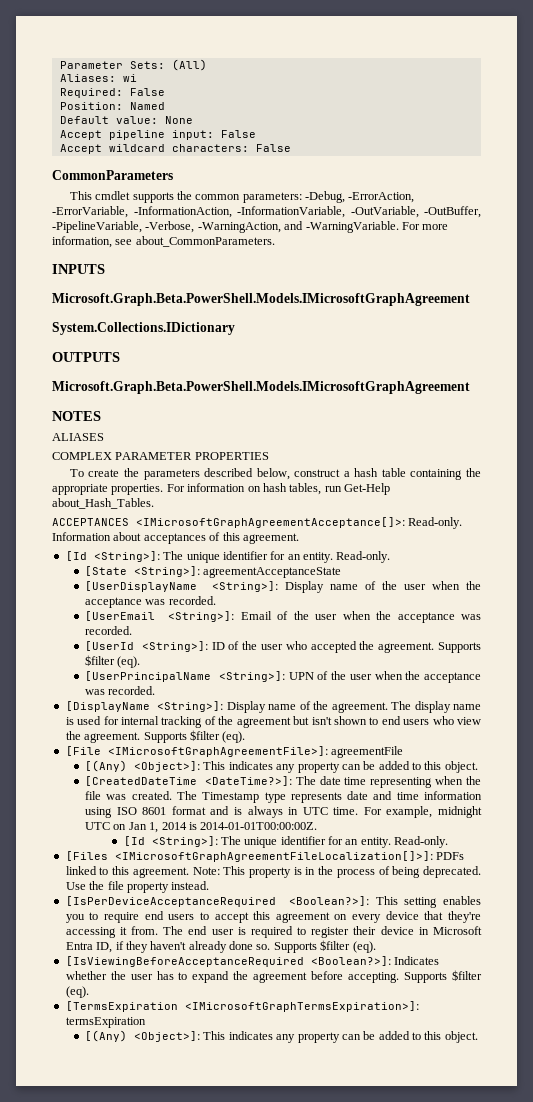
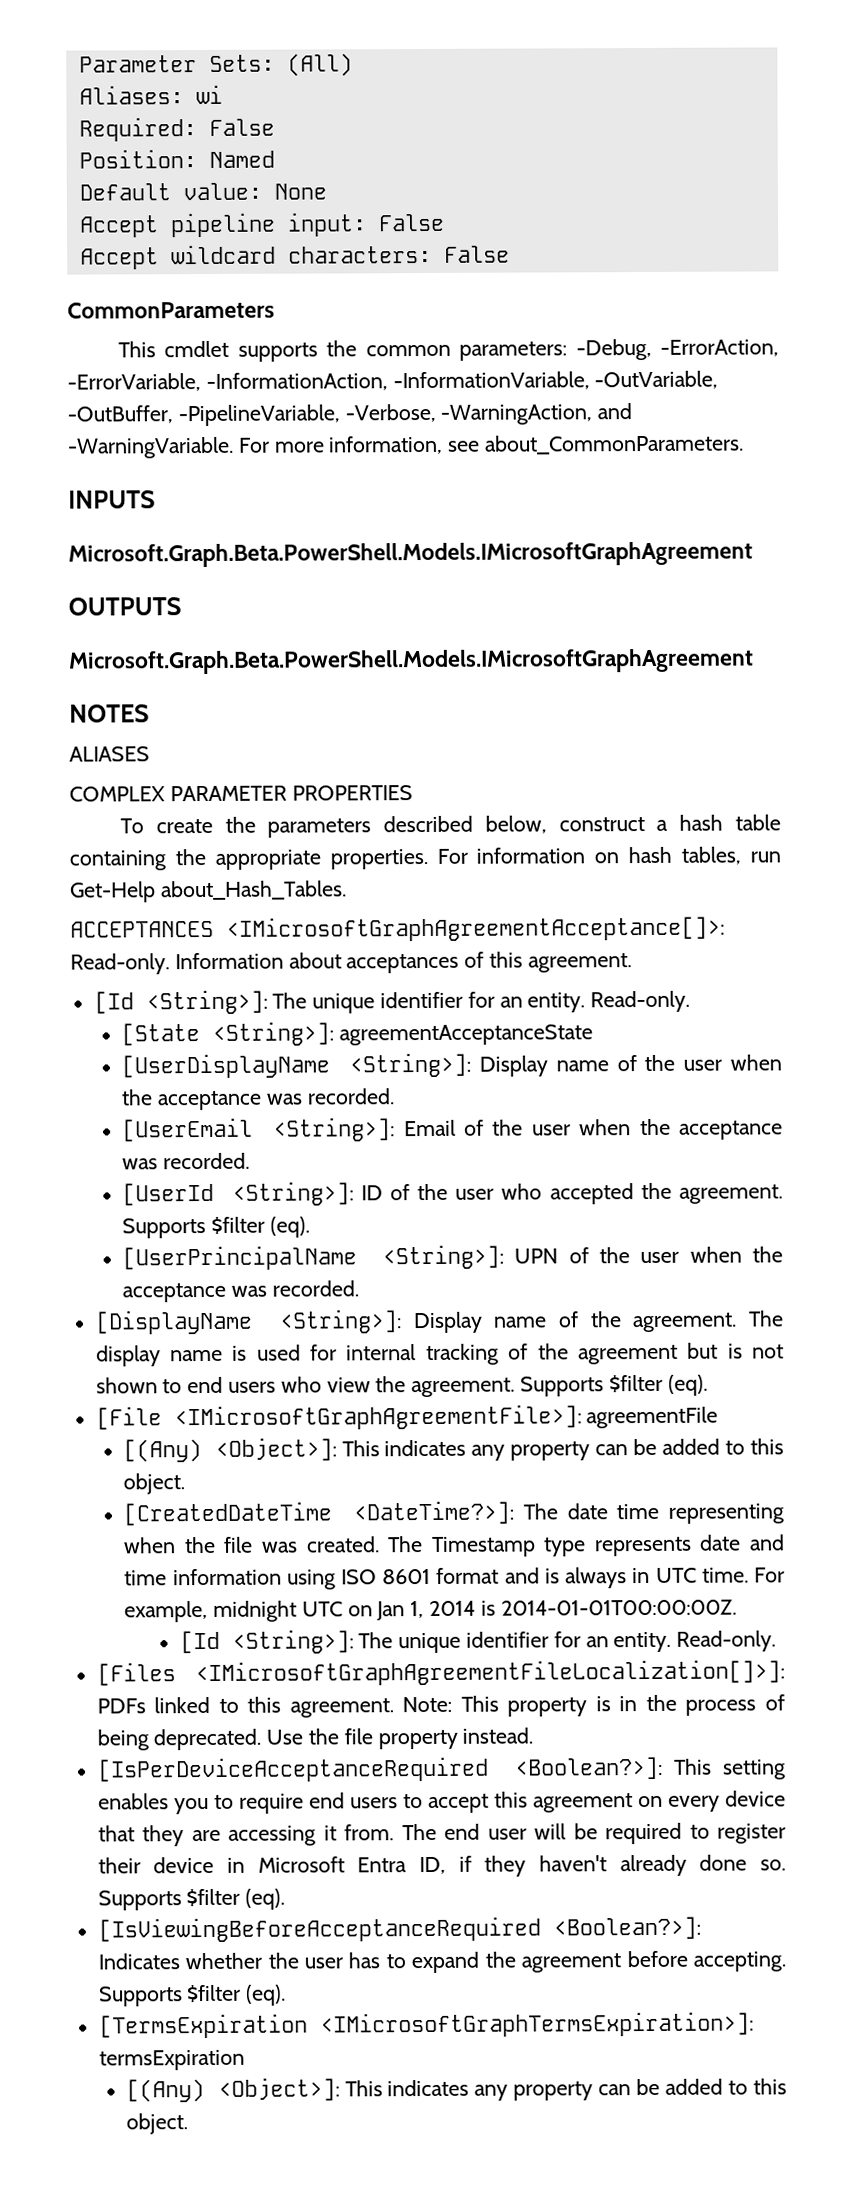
- System.Collections.IDictionary
- The display name is used for internal tracking of the agreement but isn't shown to end users who view the agreement.
+ The display name is used for internal tracking of the agreement but is not shown to end users who view the agreement.
- [IsPerDeviceAcceptanceRequired <Boolean?>]: This setting enables you to require end users to accept this agreement on every device that they're accessing it from.
+ [IsPerDeviceAcceptanceRequired <Boolean?>]: This setting enables you to require end users to accept this agreement on every device that they are accessing it from.
- The end user is required to register their device in Microsoft Entra ID, if they haven't already done so.
+ The end user will be required to register their device in Microsoft Entra ID, if they haven't already done so.

